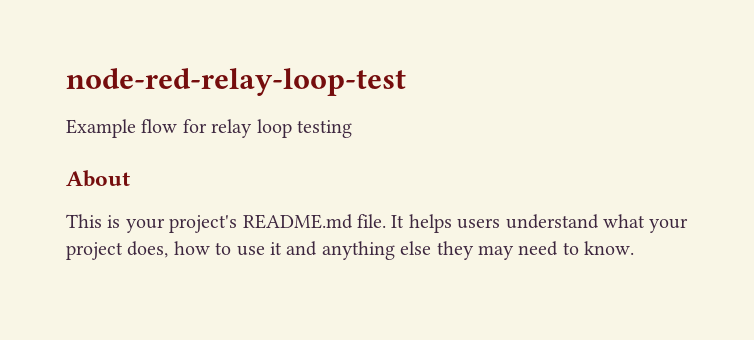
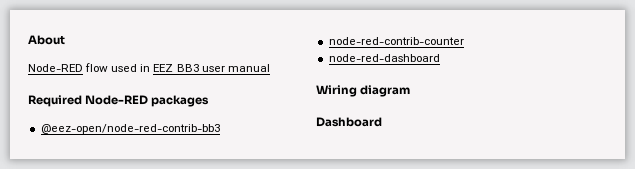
- node-red-relay-loop-test
- Example flow for relay loop testing
  About
- This is your project's README.md file. It helps users understand what your project does, how to use it and anything else they may need to know.
+ Node-RED flow used in EEZ BB3 user manual
+ Required Node-RED packages
+ @eez-open/node-red-contrib-bb3
+ node-red-contrib-counter
+ node-red-dashboard
+ Wiring diagram
+ Dashboard

